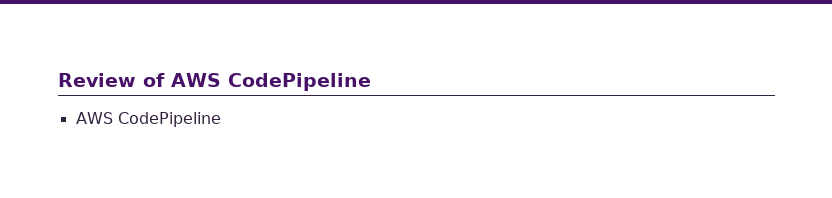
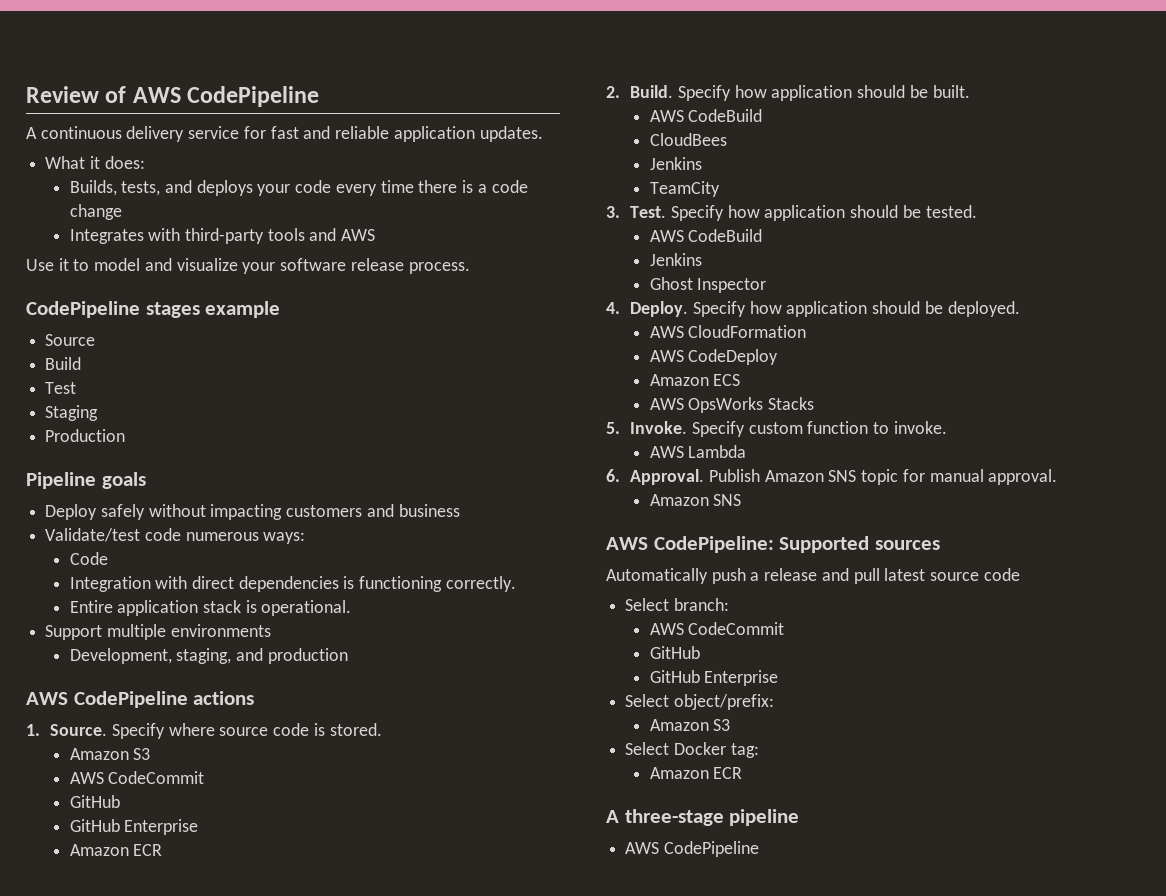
+ A continuous delivery service for fast and reliable application updates.
+ What it does:
+ Builds, tests, and deploys your code every time there is a code change
+ Integrates with third-party tools and AWS
+ Use it to model and visualize your software release process.
+ CodePipeline stages example
+ Source
+ Build
+ Test
+ Staging
+ Production
+ Pipeline goals
+ Deploy safely without impacting customers and business
+ Validate/test code numerous ways:
+ Code
+ Integration with direct dependencies is functioning correctly.
+ Entire application stack is operational.
+ Support multiple environments
+ Development, staging, and production
+ AWS CodePipeline actions
+ 1. Source. Specify where source code is stored.
+ Amazon S3
+ AWS CodeCommit
+ GitHub
+ GitHub Enterprise
+ Amazon ECR
+ 2. Build. Specify how application should be built.
+ AWS CodeBuild
+ CloudBees
+ Jenkins
+ TeamCity
+ 3. Test. Specify how application should be tested.
+ AWS CodeBuild
+ Jenkins
+ Ghost Inspector
+ 4. Deploy. Specify how application should be deployed.
+ AWS CloudFormation
+ AWS CodeDeploy
+ Amazon ECS
+ AWS OpsWorks Stacks
+ 5. Invoke. Specify custom function to invoke.
+ AWS Lambda
+ 6. Approval. Publish Amazon SNS topic for manual approval.
+ Amazon SNS
+ AWS CodePipeline: Supported sources
+ Automatically push a release and pull latest source code
+ Select branch:
+ AWS CodeCommit
+ GitHub
+ GitHub Enterprise
+ Select object/prefix:
+ Amazon S3
+ Select Docker tag:
+ Amazon ECR
+ A three-stage pipeline

